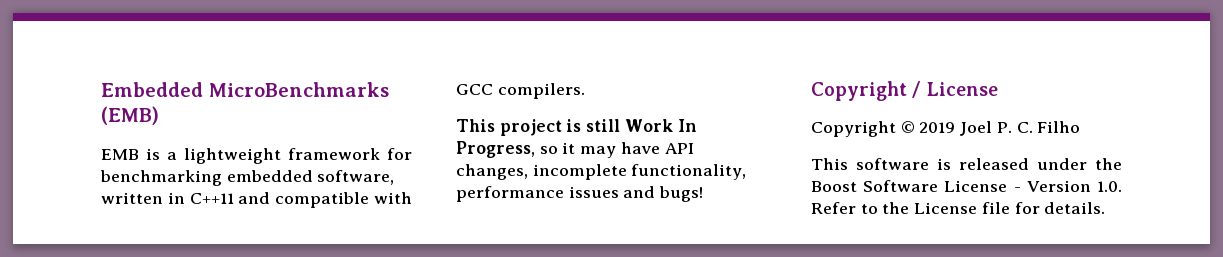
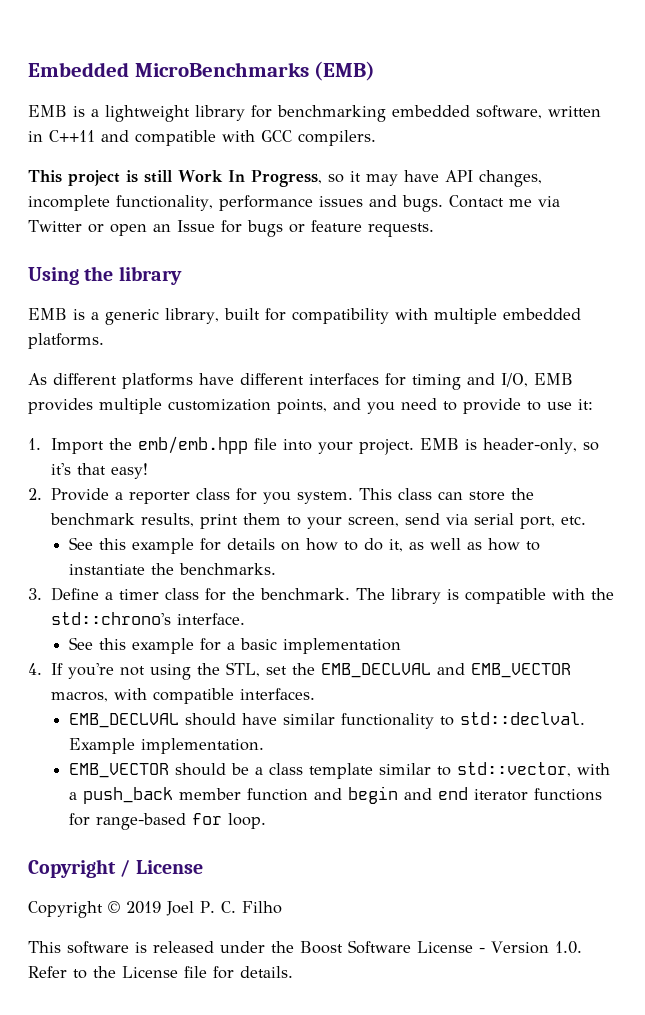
- EMB is a lightweight framework for benchmarking embedded software, written in C++11 and compatible with GCC compilers.
+ EMB is a lightweight library for benchmarking embedded software, written in C++11 and compatible with GCC compilers.
- This project is still Work In Progress, so it may have API changes, incomplete functionality, performance issues and bugs!
+ This project is still Work In Progress, so it may have API changes, incomplete functionality, performance issues and bugs. Contact me via Twitter or open an Issue for bugs or feature requests.
+ Using the library
+ EMB is a generic library, built for compatibility with multiple embedded platforms.
+ As different platforms have different interfaces for timing and I/O, EMB provides multiple customization points, and you need to provide to use it:
+ 1. Import the emb/emb.hpp file into your project. EMB is header-only, so it's that easy!
+ 2. Provide a reporter class for you system. This class can store the benchmark results, print them to your screen, send via serial port, etc.
+ See this example for details on how to do it, as well as how to instantiate the benchmarks.
+ 3. Define a timer class for the benchmark. The library is compatible with the std::chrono's interface.
+ See this example for a basic implementation
+ 4. If you're not using the STL, set the EMB_DECLVAL and EMB_VECTOR macros, with compatible interfaces.
+ EMB_DECLVAL should have similar functionality to std::declval. Example implementation.
+ EMB_VECTOR should be a class template similar to std::vector, with a push_back member function and begin and end iterator functions for range-based for loop.

